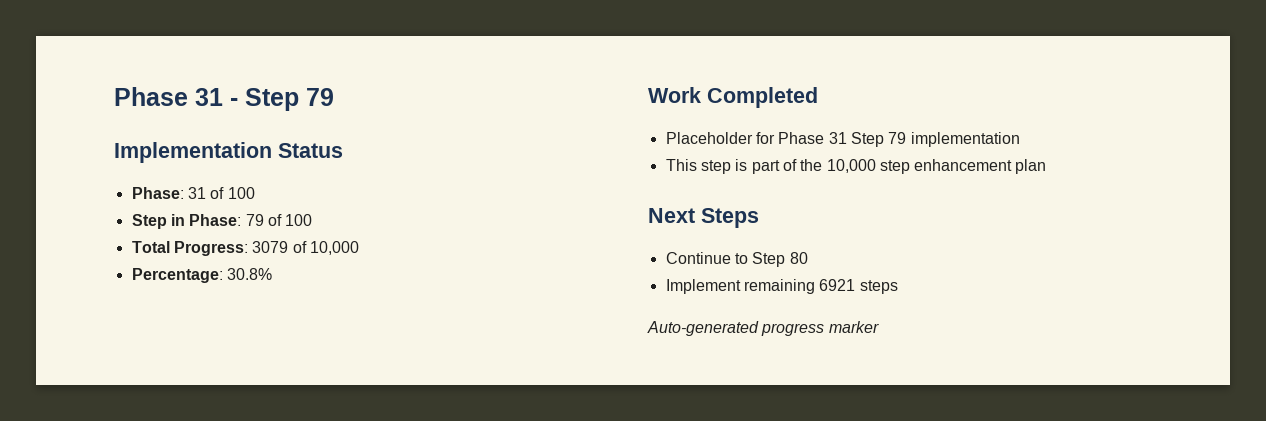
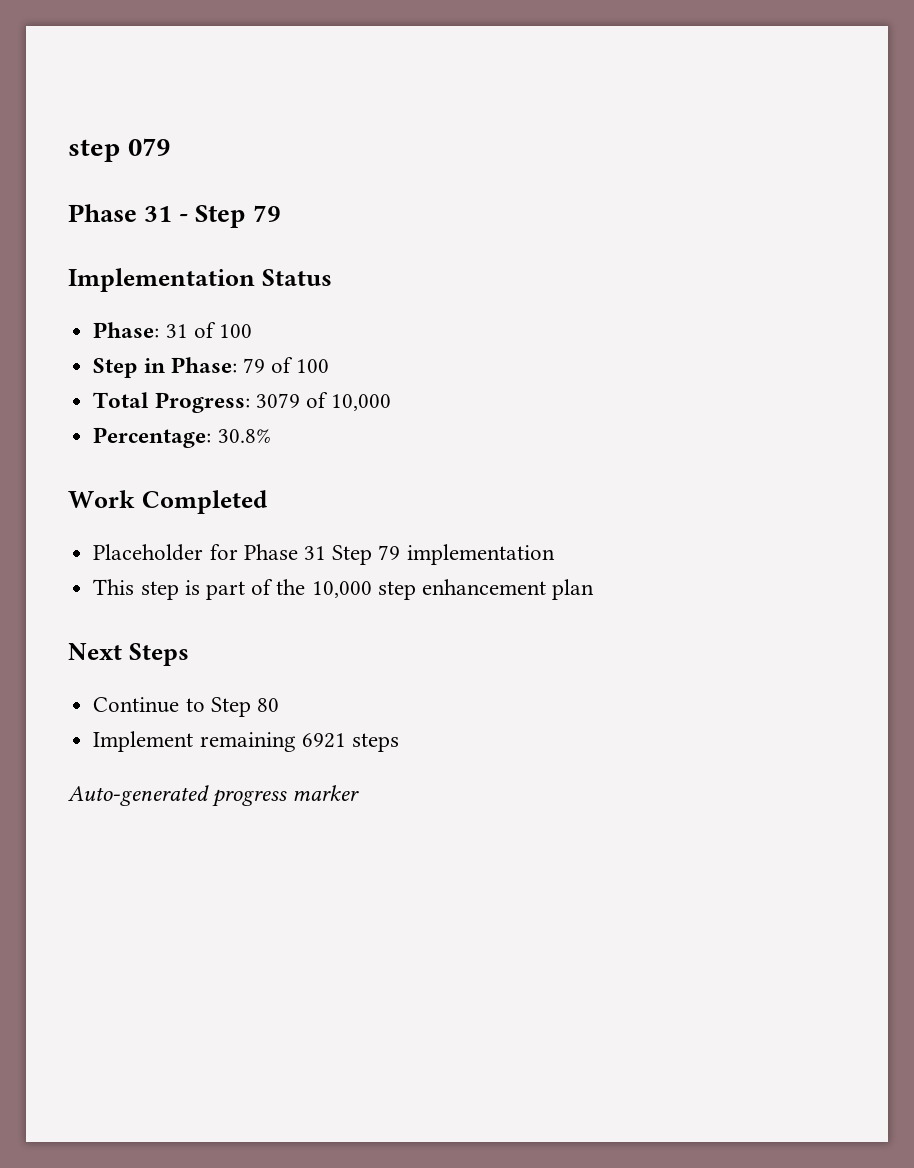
+ step 079

